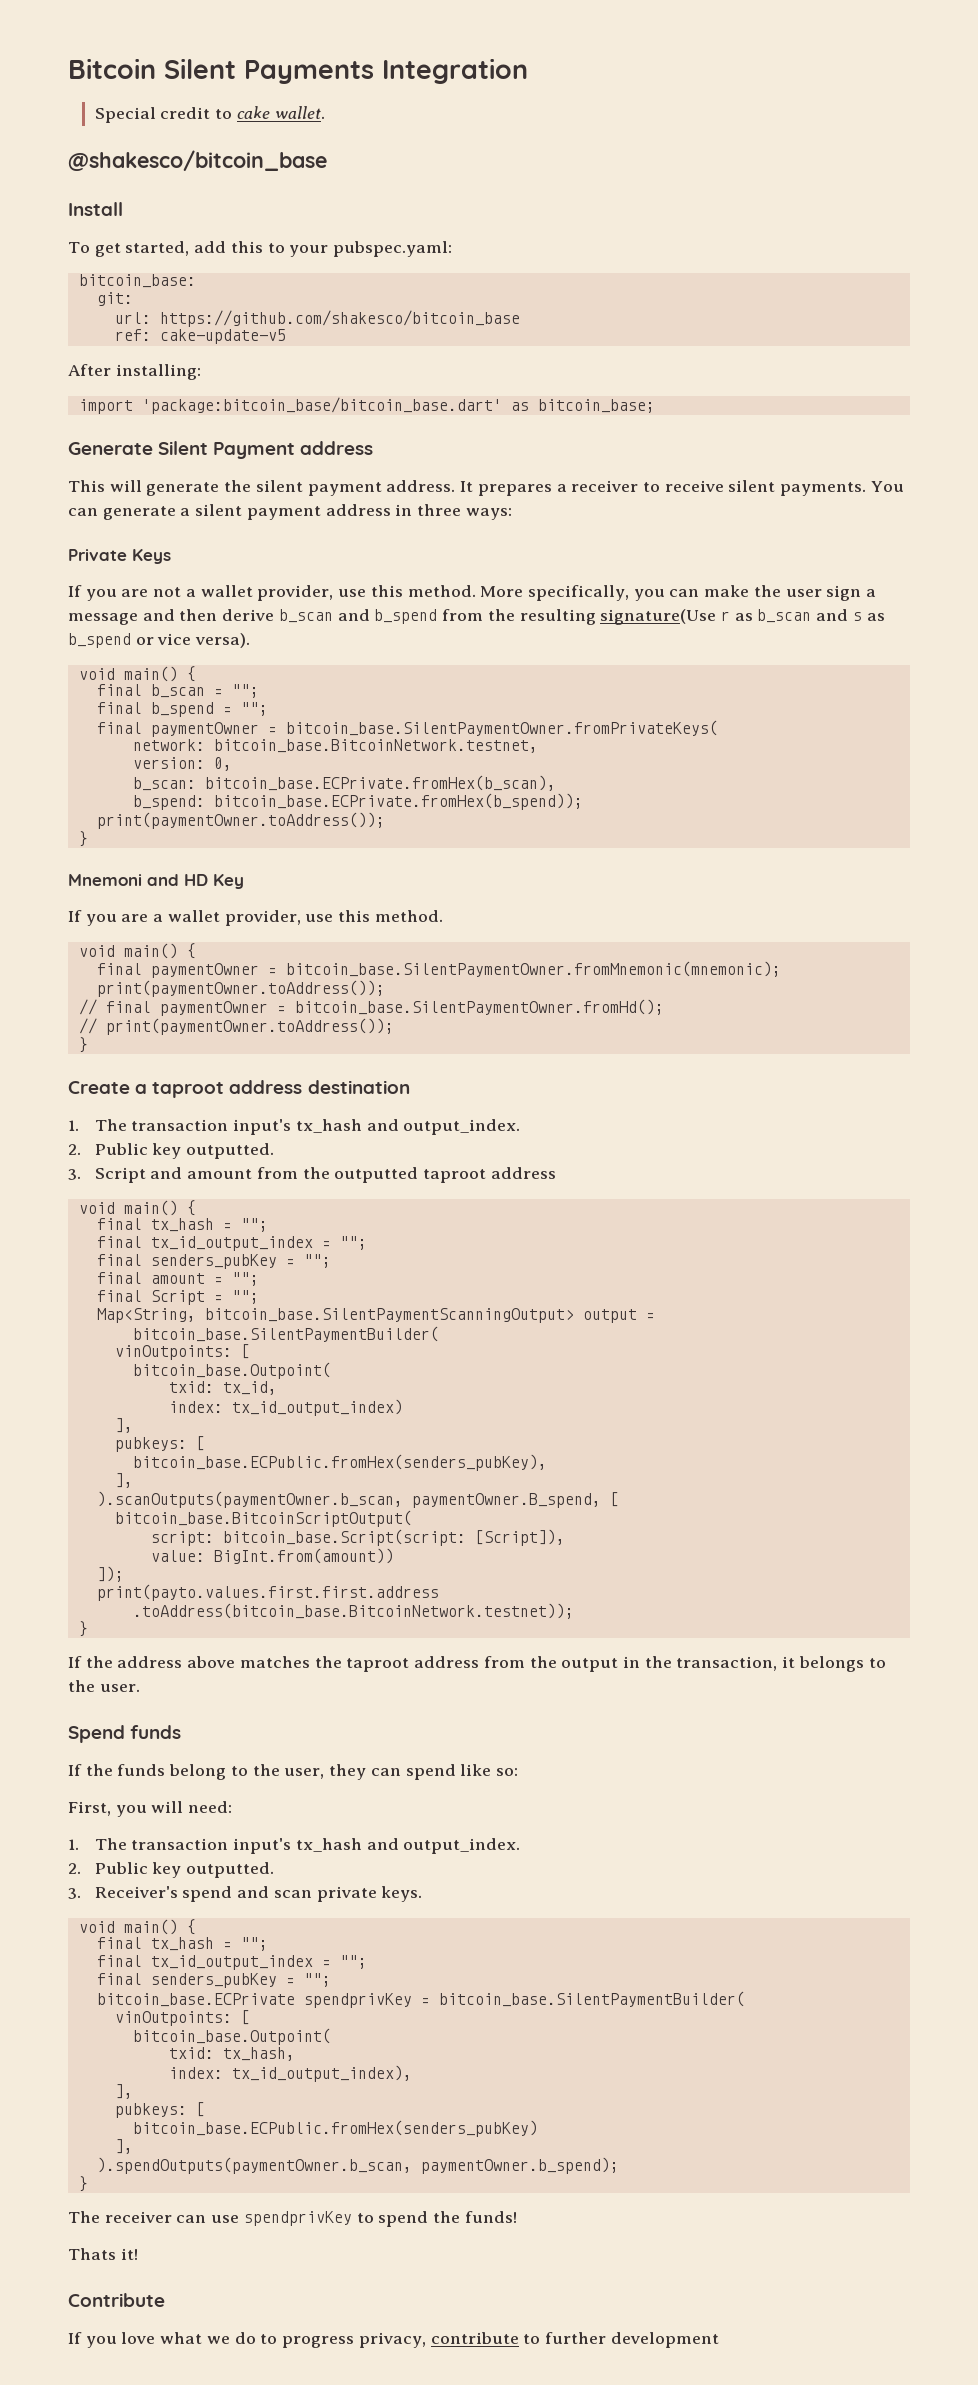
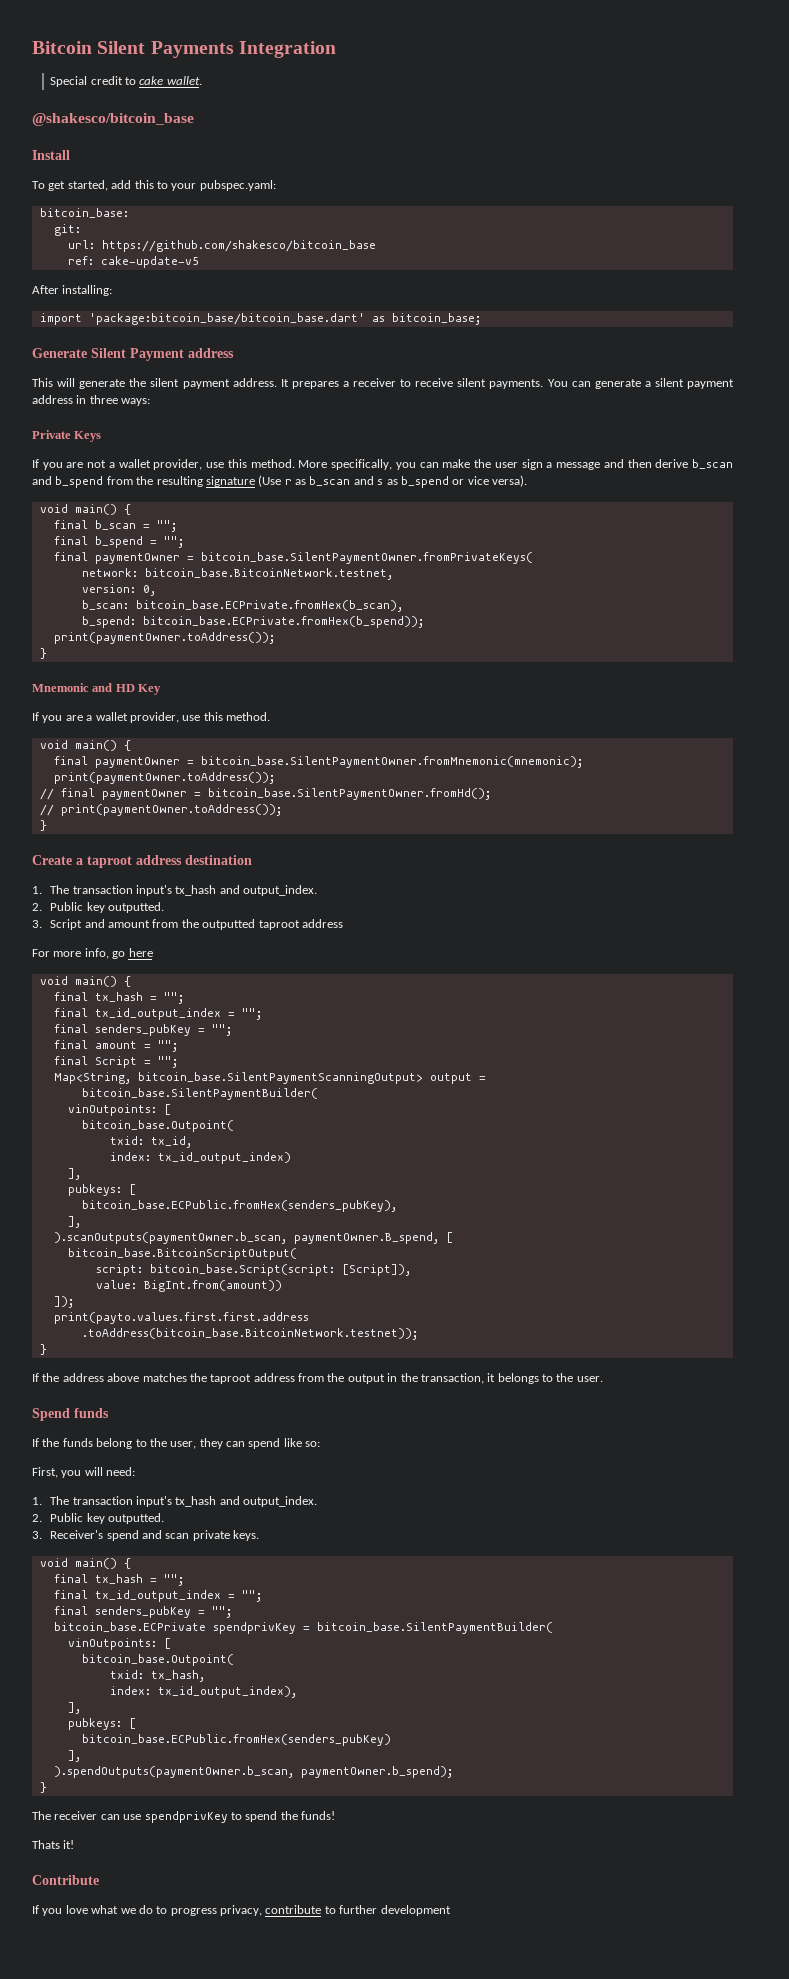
- More specifically, you can make the user sign a message and then derive b_scan and b_spend from the resulting signature(Use r as b_scan and s as b_spend or vice versa).
+ More specifically, you can make the user sign a message and then derive b_scan and b_spend from the resulting signature (Use r as b_scan and s as b_spend or vice versa).
- Mnemoni and HD Key
+ Mnemonic and HD Key
+ For more info, go here

